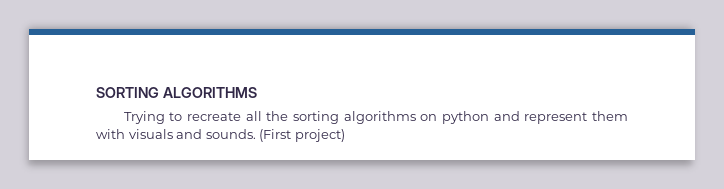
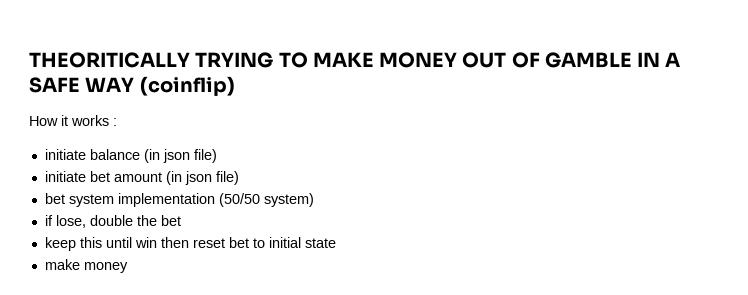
- SORTING ALGORITHMS
- Trying to recreate all the sorting algorithms on python and represent them with visuals and sounds. (First project)
+ THEORITICALLY TRYING TO MAKE MONEY OUT OF GAMBLE IN A SAFE WAY (coinflip)
+ How it works :
+ initiate balance (in json file)
+ initiate bet amount (in json file)
+ bet system implementation (50/50 system)
+ if lose, double the bet
+ keep this until win then reset bet to initial state
+ make money

